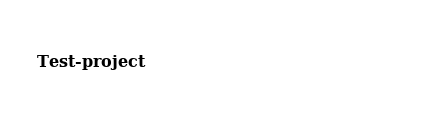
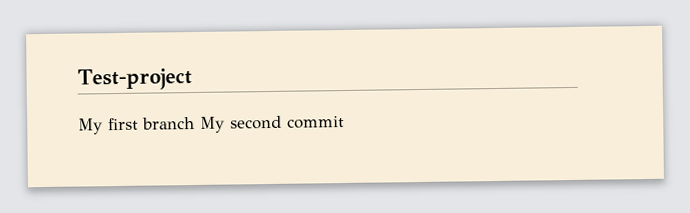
+ My first branch My second commit

